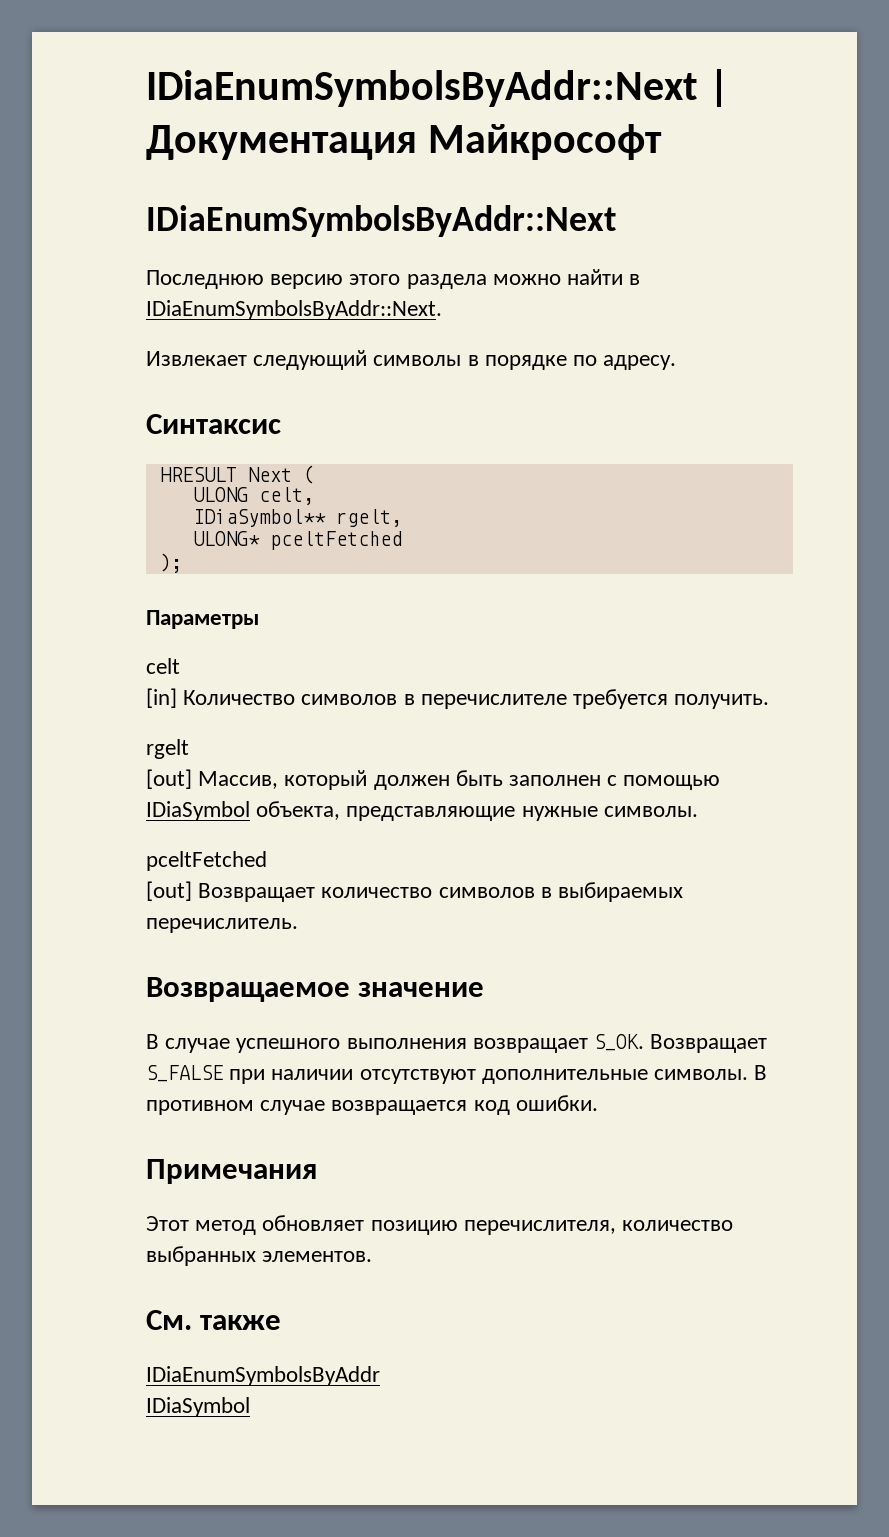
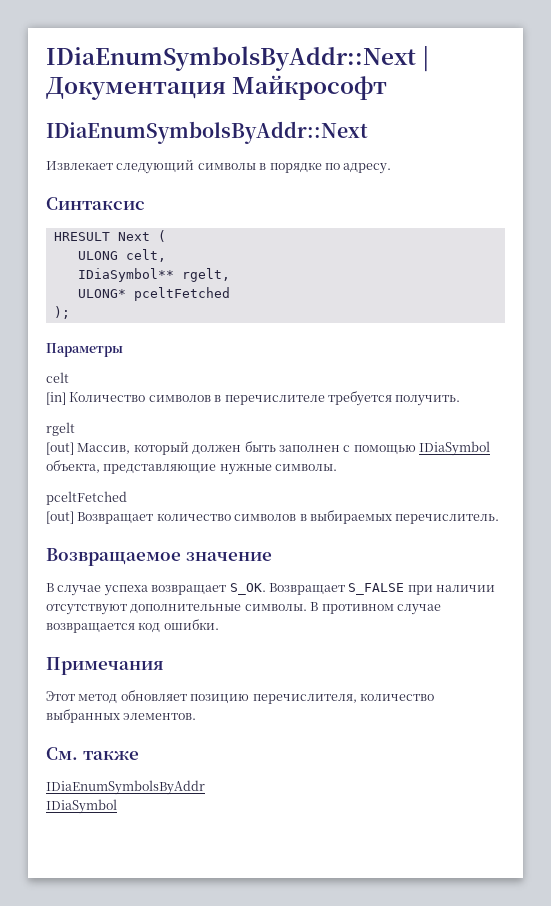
- Последнюю версию этого раздела можно найти в IDiaEnumSymbolsByAddr::Next.
- В случае успешного выполнения возвращает S_OK.
+ В случае успеха возвращает S_OK.

